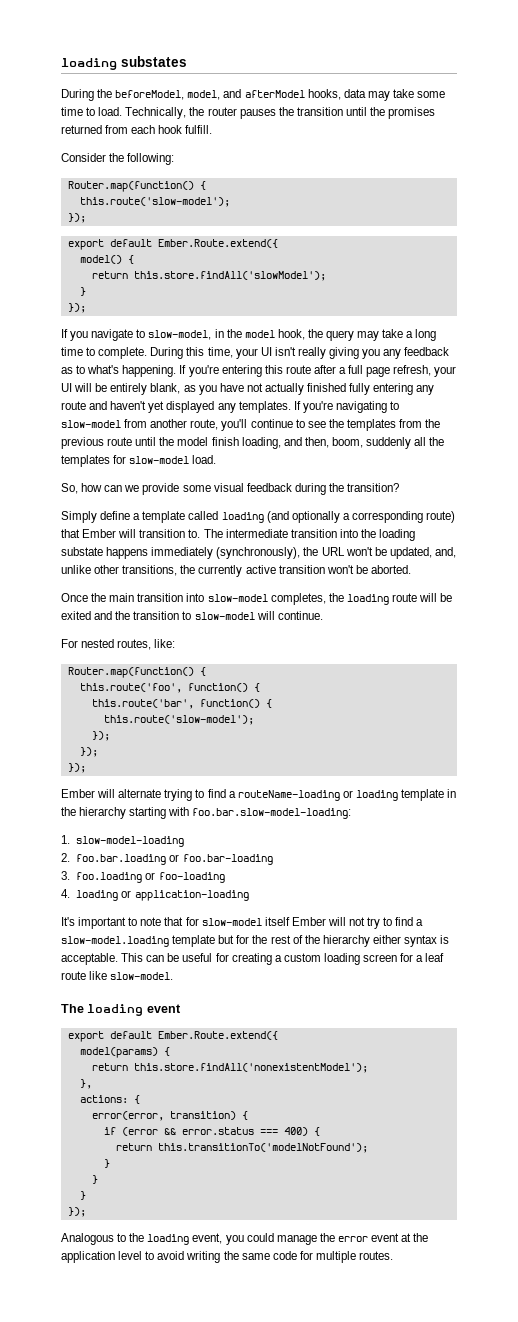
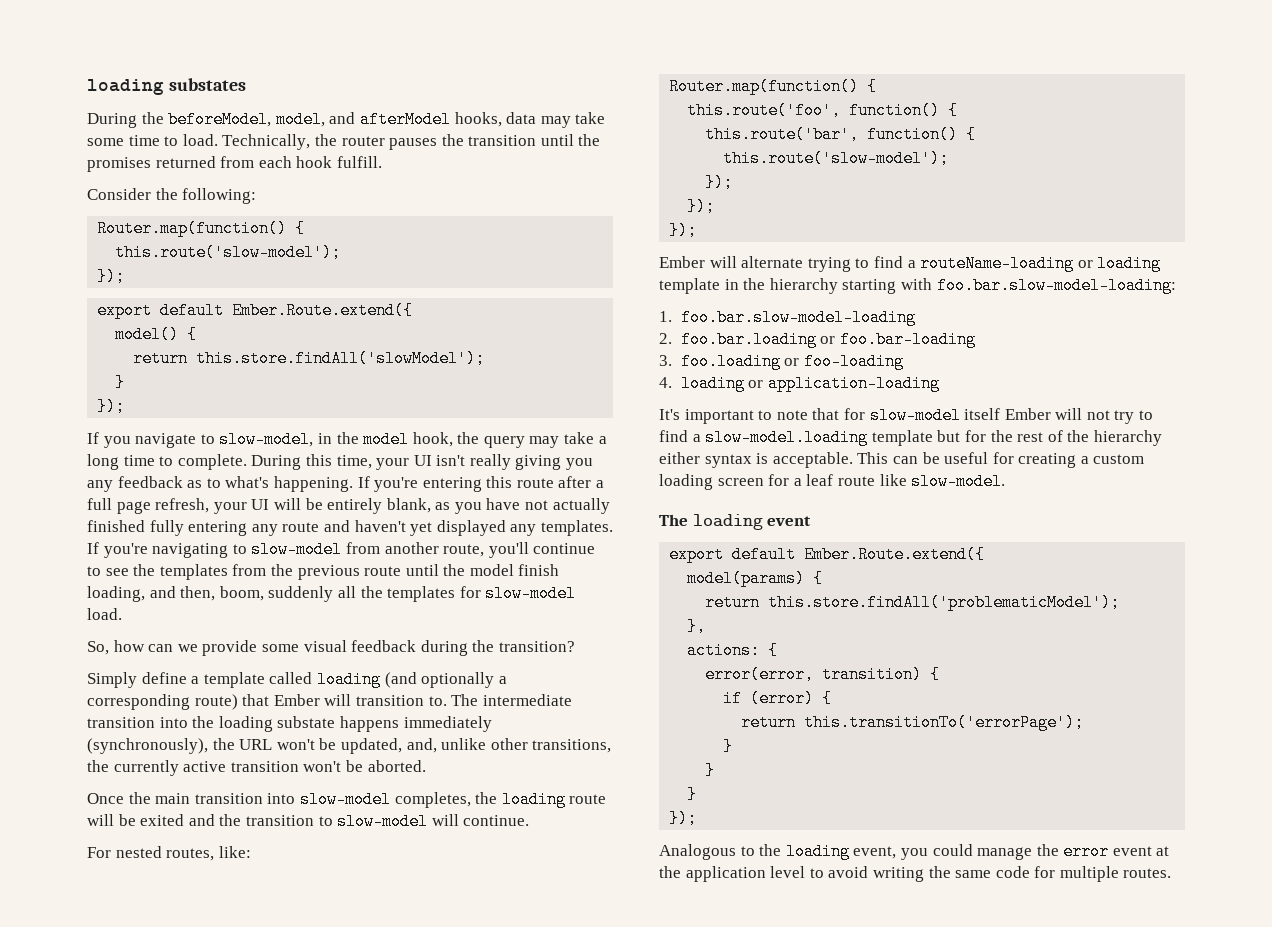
- 1. slow-model-loading
+ 1. foo.bar.slow-model-loading
- return this.store.findAll('nonexistentModel');
+ return this.store.findAll('problematicModel');
- if (error && error.status === 400) {
- return this.transitionTo('modelNotFound');
+ if (error) {
+ return this.transitionTo('errorPage');

